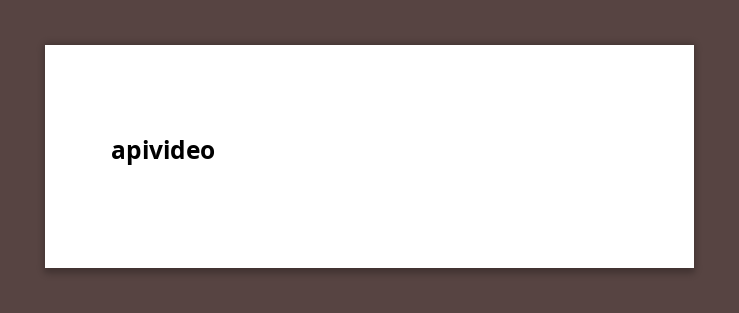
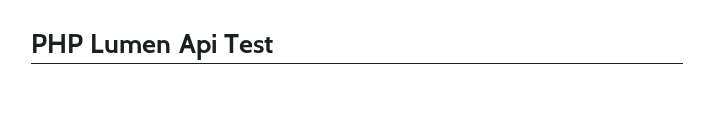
- apivideo
+ PHP Lumen Api Test

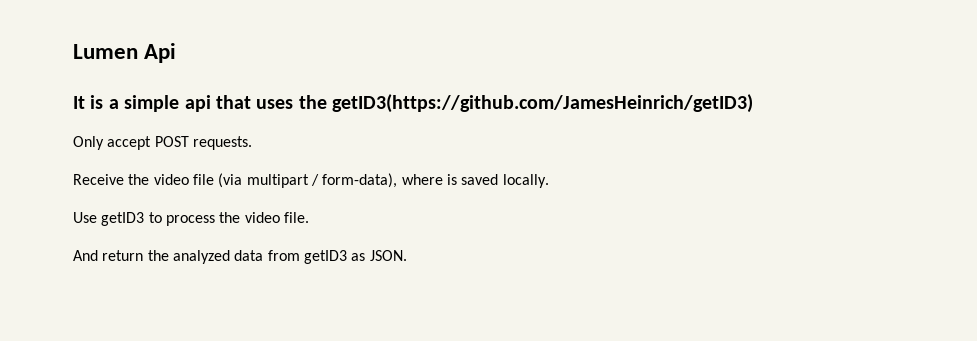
- PHP Lumen Api Test
+ Lumen Api
+ It is a simple api that uses the getID3(https://github.com/JamesHeinrich/getID3)
+ Only accept POST requests.
+ Receive the video file (via multipart / form-data), where is saved locally.
+ Use getID3 to process the video file.
+ And return the analyzed data from getID3 as JSON.

